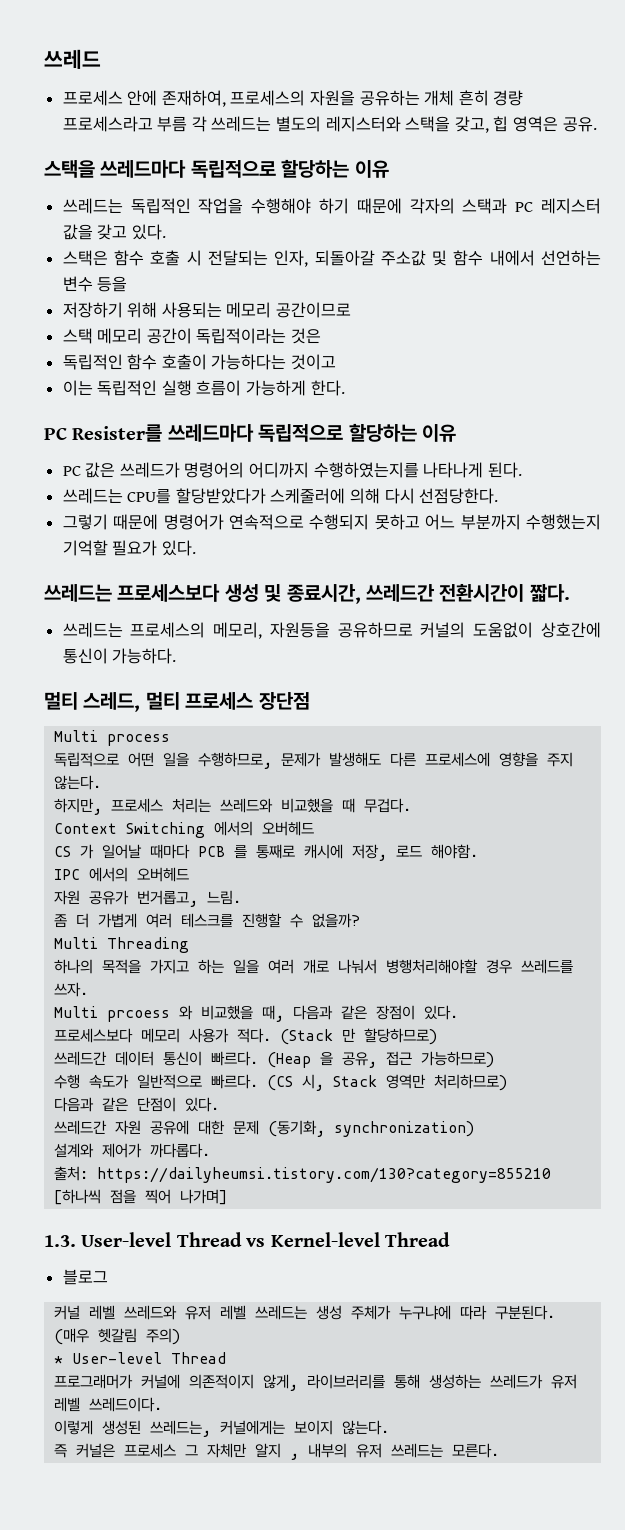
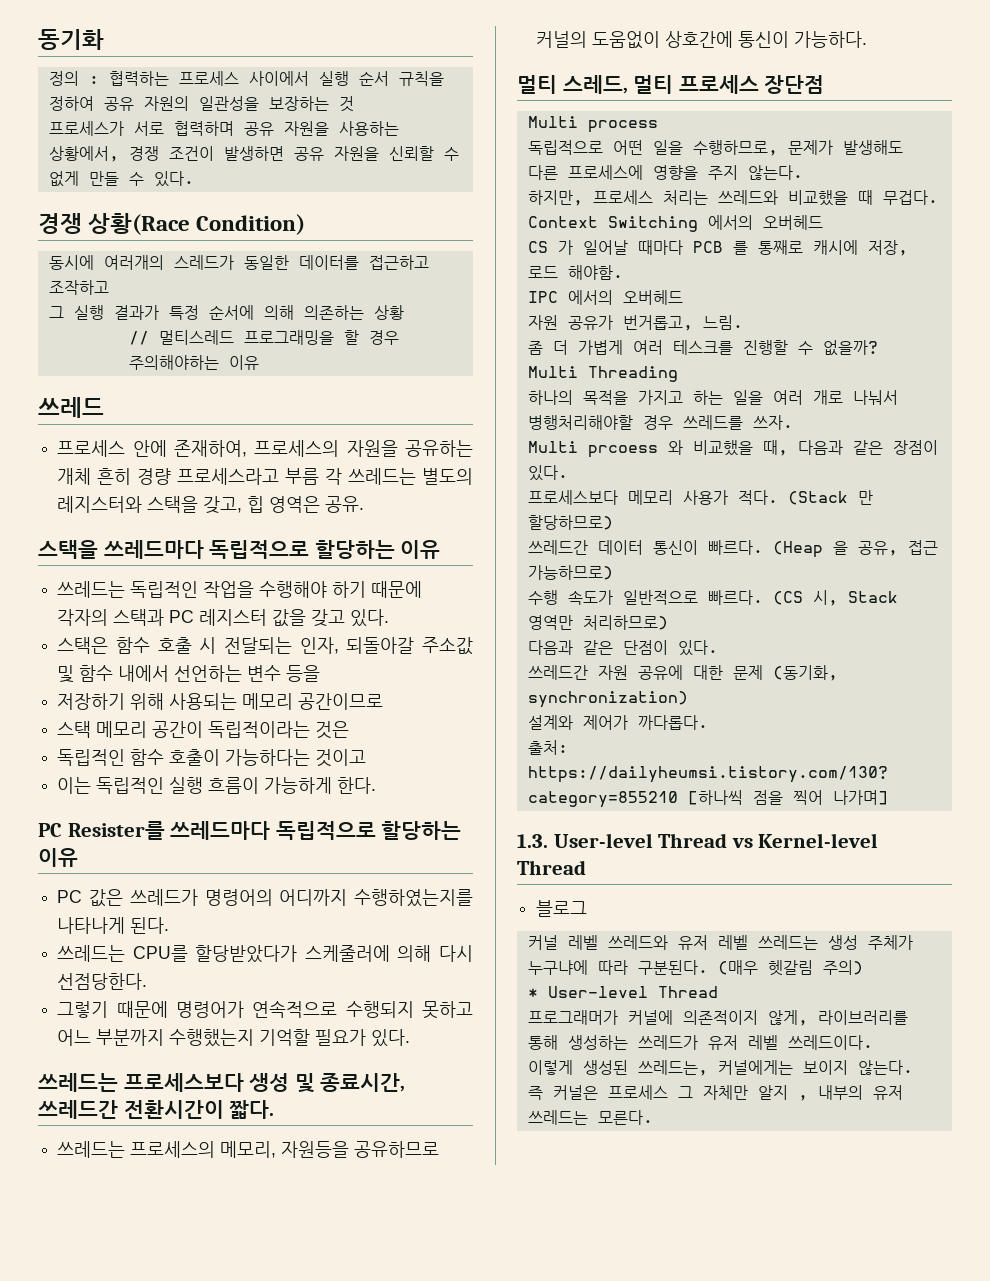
+ 동기화
+ 정의 : 협력하는 프로세스 사이에서 실행 순서 규칙을 정하여 공유 자원의 일관성을 보장하는 것
+ 프로세스가 서로 협력하며 공유 자원을 사용하는 상황에서, 경쟁 조건이 발생하면 공유 자원을 신뢰할 수 없게 만들 수 있다.
+ 경쟁 상황(Race Condition)
+ 동시에 여러개의 스레드가 동일한 데이터를 접근하고 조작하고
+ 그 실행 결과가 특정 순서에 의해 의존하는 상황
+ // 멀티스레드 프로그래밍을 할 경우 주의해야하는 이유

